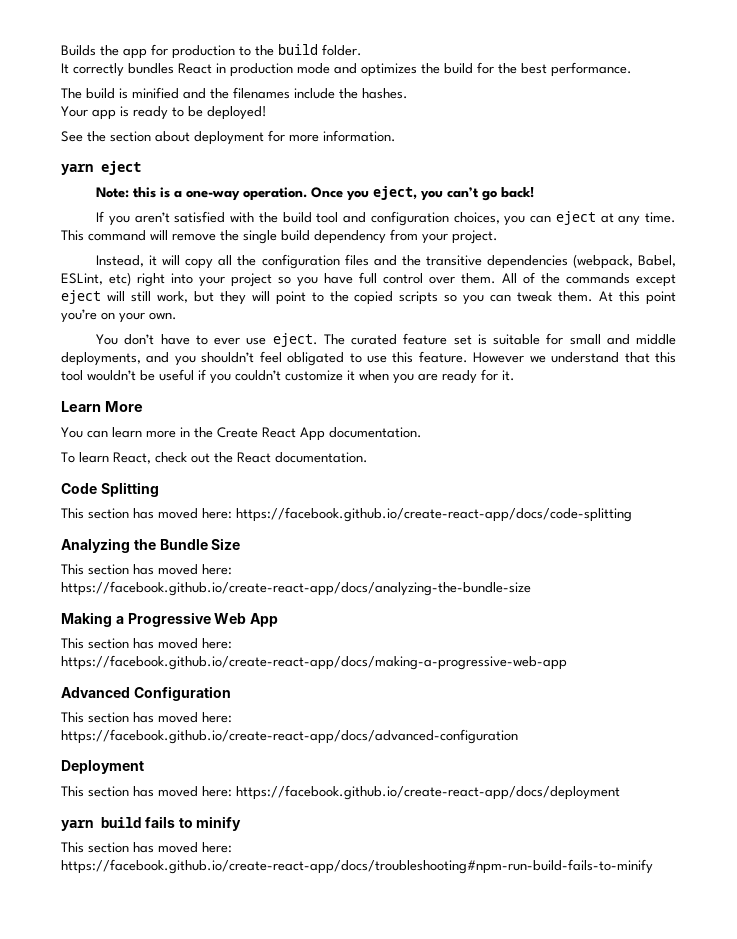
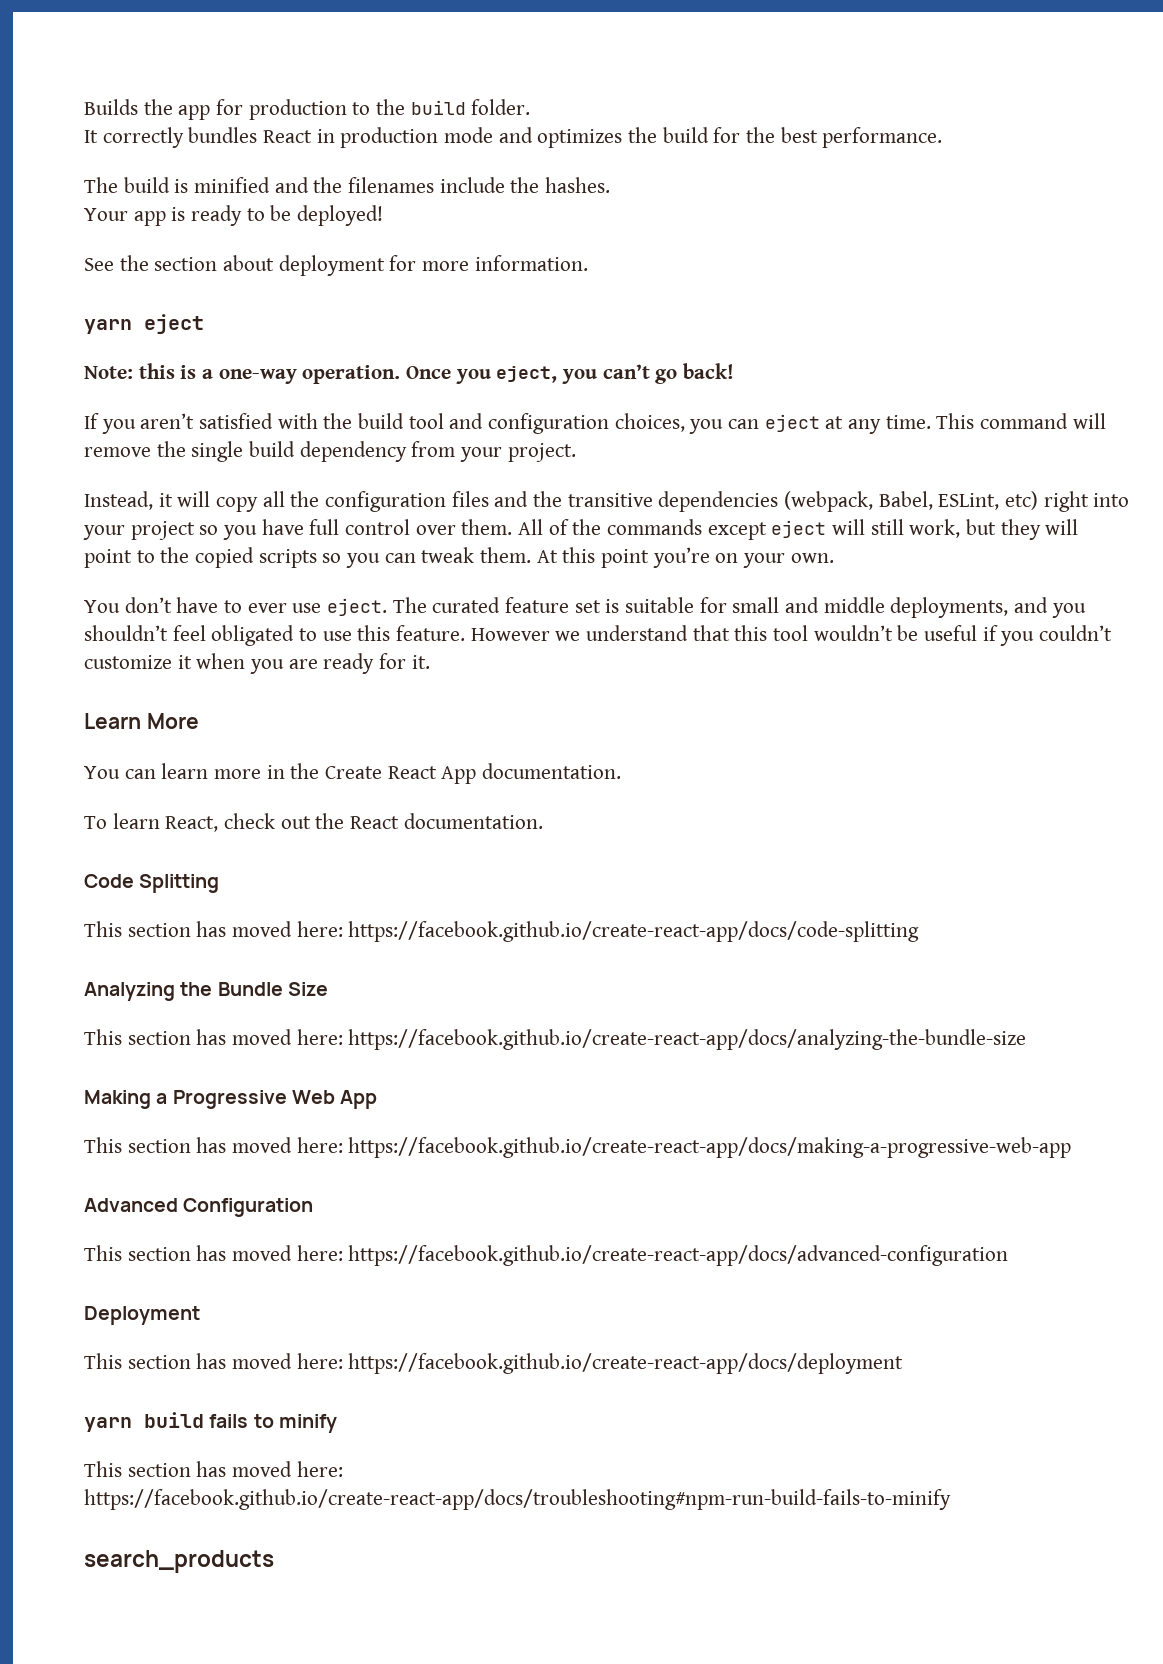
+ search_products

